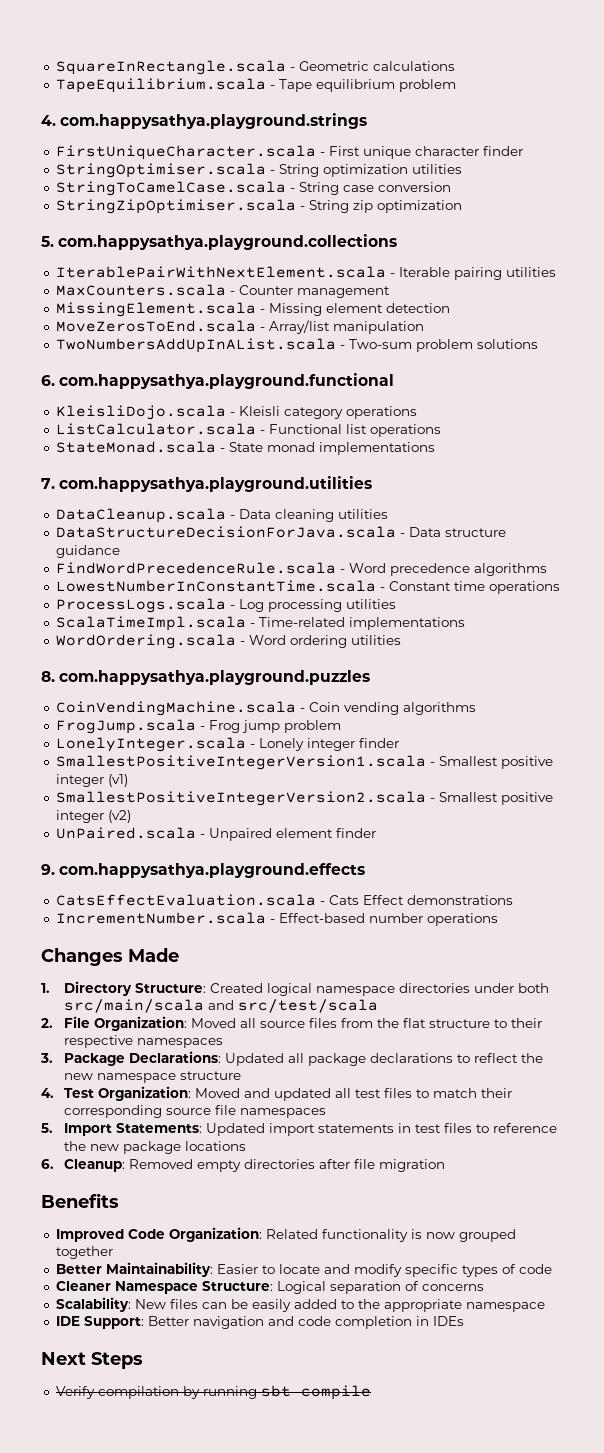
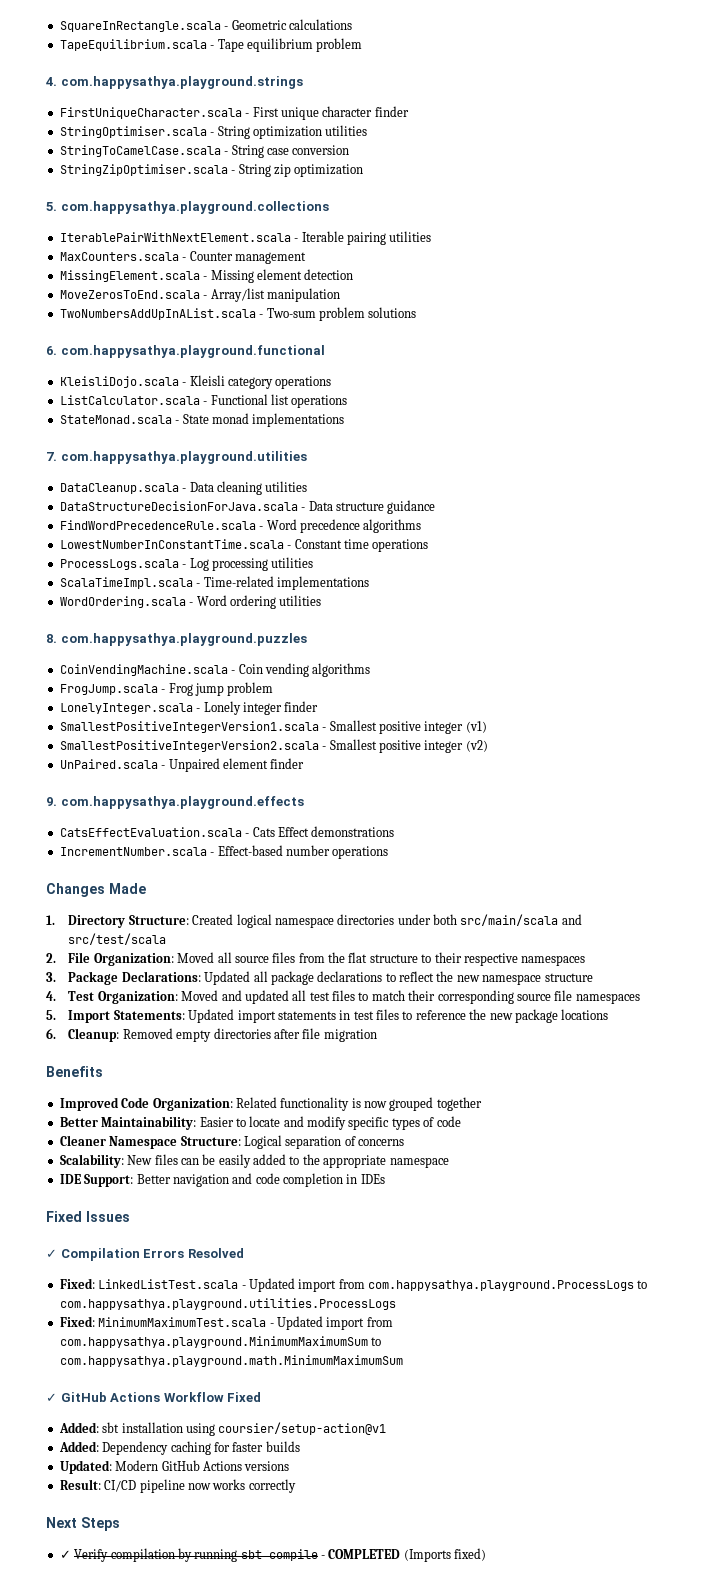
+ Fixed Issues
+ ✓ Compilation Errors Resolved
+ Fixed: LinkedListTest.scala - Updated import from com.happysathya.playground.ProcessLogs to com.happysathya.playground.utilities.ProcessLogs
+ Fixed: MinimumMaximumTest.scala - Updated import from com.happysathya.playground.MinimumMaximumSum to com.happysathya.playground.math.MinimumMaximumSum
+ ✓ GitHub Actions Workflow Fixed
+ Added: sbt installation using coursier/setup-action@v1
+ Added: Dependency caching for faster builds
+ Updated: Modern GitHub Actions versions
+ Result: CI/CD pipeline now works correctly
- Verify compilation by running sbt compile
+ ✓ Verify compilation by running sbt compile - COMPLETED (Imports fixed)

